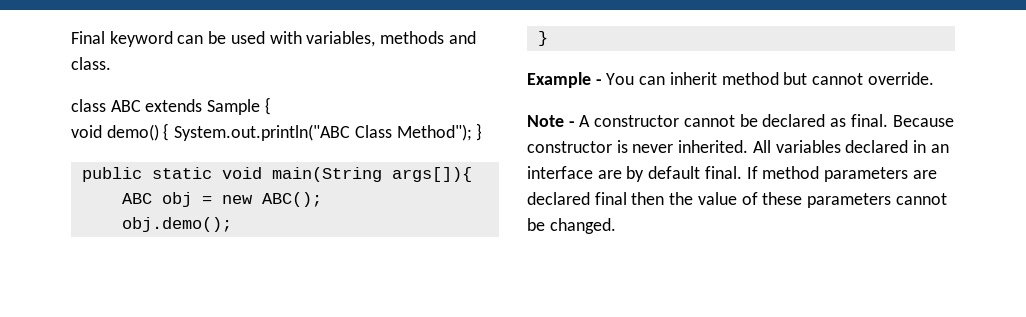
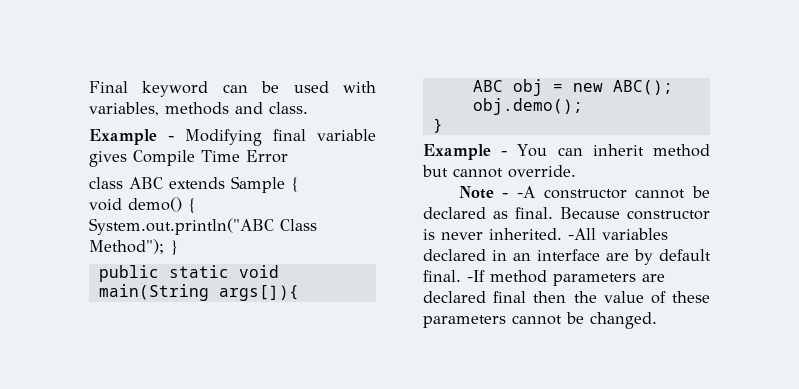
+ Example - Modifying final variable gives Compile Time Error
- Note - A constructor cannot be declared as final.
+ Note - -A constructor cannot be declared as final.
- All variables declared in an interface are by default final.
+ -All variables declared in an interface are by default final.
- If method parameters are declared final then the value of these parameters cannot be changed.
+ -If method parameters are declared final then the value of these parameters cannot be changed.

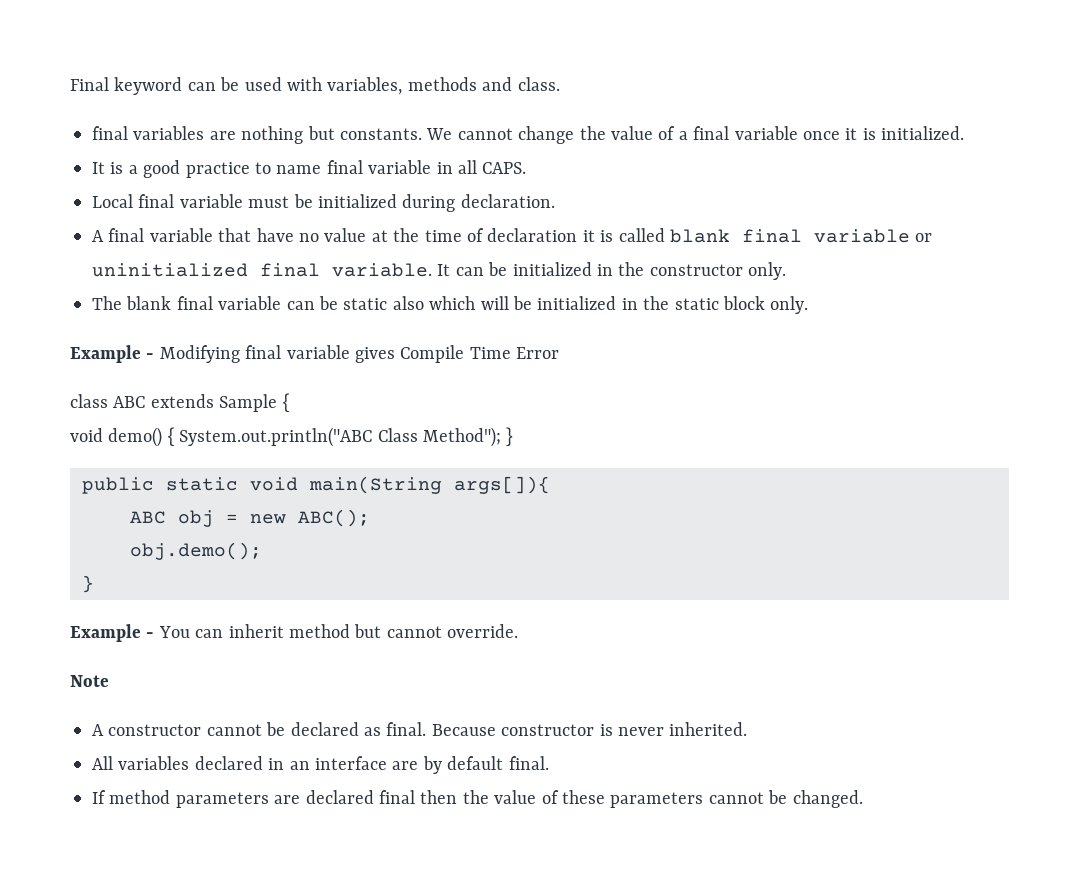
+ final variables are nothing but constants. We cannot change the value of a final variable once it is initialized.
+ It is a good practice to name final variable in all CAPS.
+ Local final variable must be initialized during declaration.
+ A final variable that have no value at the time of declaration it is called blank final variable or uninitialized final variable. It can be initialized in the constructor only.
+ The blank final variable can be static also which will be initialized in the static block only.
- Note - -A constructor cannot be declared as final.
+ Note
+ A constructor cannot be declared as final.
- Because constructor is never inherited. -All variables declared in an interface are by default final. -If method parameters are declared final then the value of these parameters cannot be changed.
+ Because constructor is never inherited.
+ All variables declared in an interface are by default final.
+ If method parameters are declared final then the value of these parameters cannot be changed.

